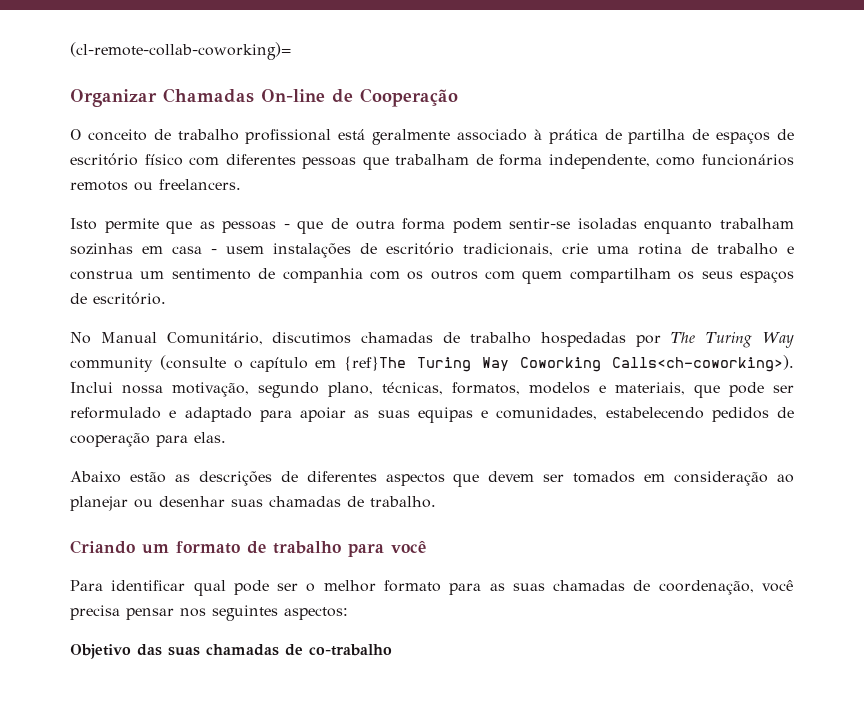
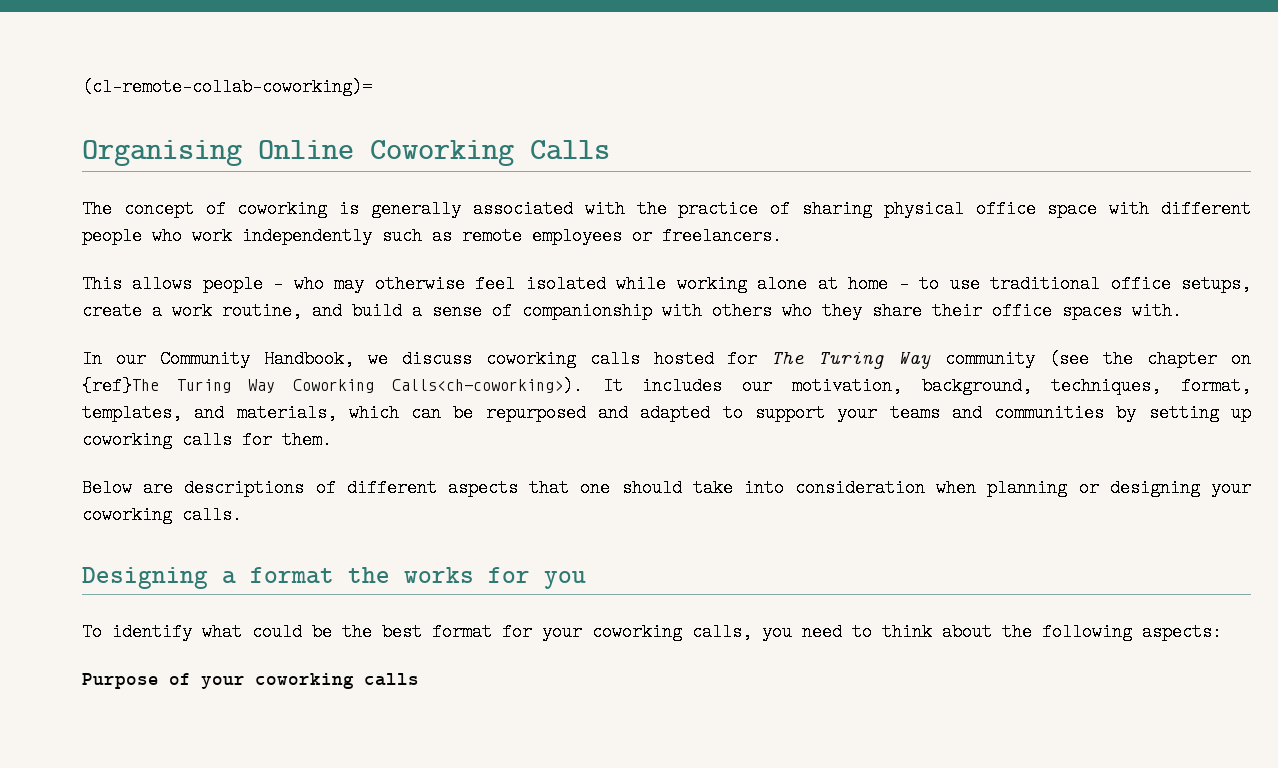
- Organizar Chamadas On-line de Cooperação
- O conceito de trabalho profissional está geralmente associado à prática de partilha de espaços de escritório físico com diferentes pessoas que trabalham de forma independente, como funcionários remotos ou freelancers.
- Isto permite que as pessoas - que de outra forma podem sentir-se isoladas enquanto trabalham sozinhas em casa - usem instalações de escritório tradicionais, crie uma rotina de trabalho e construa um sentimento de companhia com os outros com quem compartilham os seus espaços de escritório.
- No Manual Comunitário, discutimos chamadas de trabalho hospedadas por The Turing Way community (consulte o capítulo em {ref}The Turing Way Coworking Calls<ch-coworking>).
+ Organising Online Coworking Calls
+ The concept of coworking is generally associated with the practice of sharing physical office space with different people who work independently such as remote employees or freelancers.
+ This allows people - who may otherwise feel isolated while working alone at home - to use traditional office setups, create a work routine, and build a sense of companionship with others who they share their office spaces with.
+ In our Community Handbook, we discuss coworking calls hosted for The Turing Way community (see the chapter on {ref}The Turing Way Coworking Calls<ch-coworking>).
- Inclui nossa motivação, segundo plano, técnicas, formatos, modelos e materiais, que pode ser reformulado e adaptado para apoiar as suas equipas e comunidades, estabelecendo pedidos de cooperação para elas.
- Abaixo estão as descrições de diferentes aspectos que devem ser tomados em consideração ao planejar ou desenhar suas chamadas de trabalho.
- Criando um formato de trabalho para você
- Para identificar qual pode ser o melhor formato para as suas chamadas de coordenação, você precisa pensar nos seguintes aspectos:
- Objetivo das suas chamadas de co-trabalho
+ It includes our motivation, background, techniques, format, templates, and materials, which can be repurposed and adapted to support your teams and communities by setting up coworking calls for them.
+ Below are descriptions of different aspects that one should take into consideration when planning or designing your coworking calls.
+ Designing a format the works for you
+ To identify what could be the best format for your coworking calls, you need to think about the following aspects:
+ Purpose of your coworking calls

